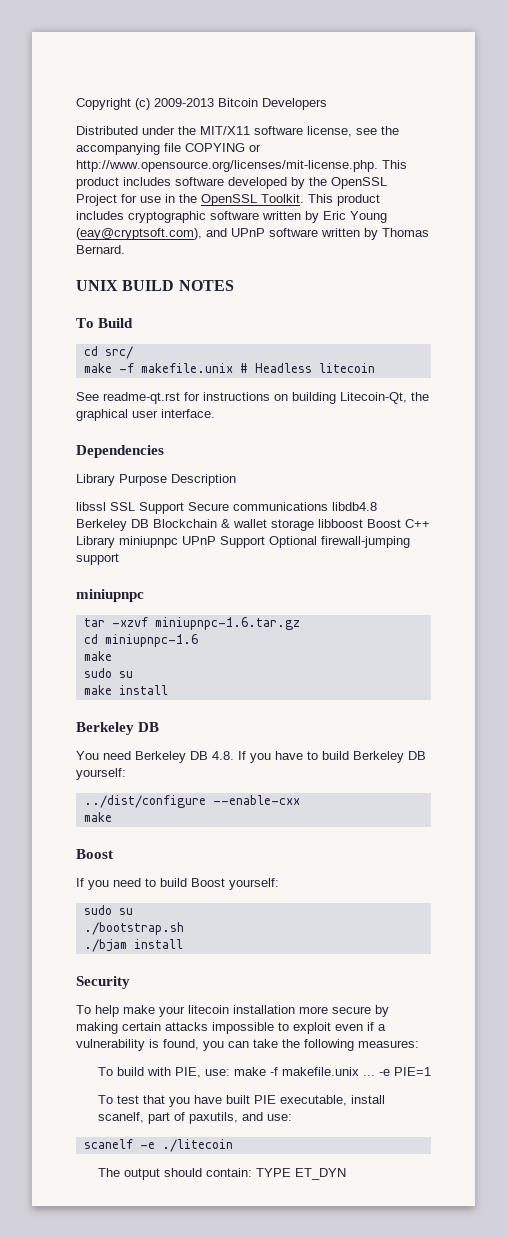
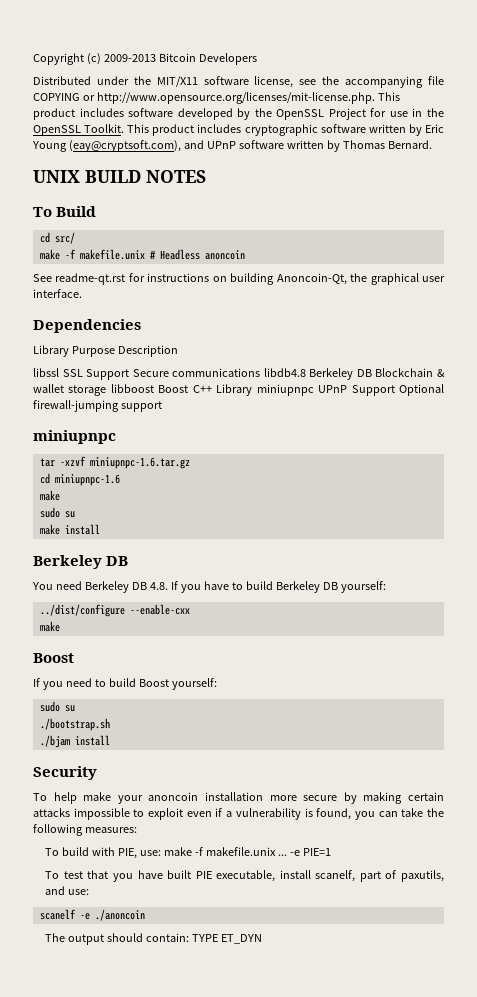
- make -f makefile.unix # Headless litecoin
+ make -f makefile.unix # Headless anoncoin
- See readme-qt.rst for instructions on building Litecoin-Qt, the graphical user interface.
+ See readme-qt.rst for instructions on building Anoncoin-Qt, the graphical user interface.
- To help make your litecoin installation more secure by making certain attacks impossible to exploit even if a vulnerability is found, you can take the following measures:
+ To help make your anoncoin installation more secure by making certain attacks impossible to exploit even if a vulnerability is found, you can take the following measures:
- scanelf -e ./litecoin
+ scanelf -e ./anoncoin

